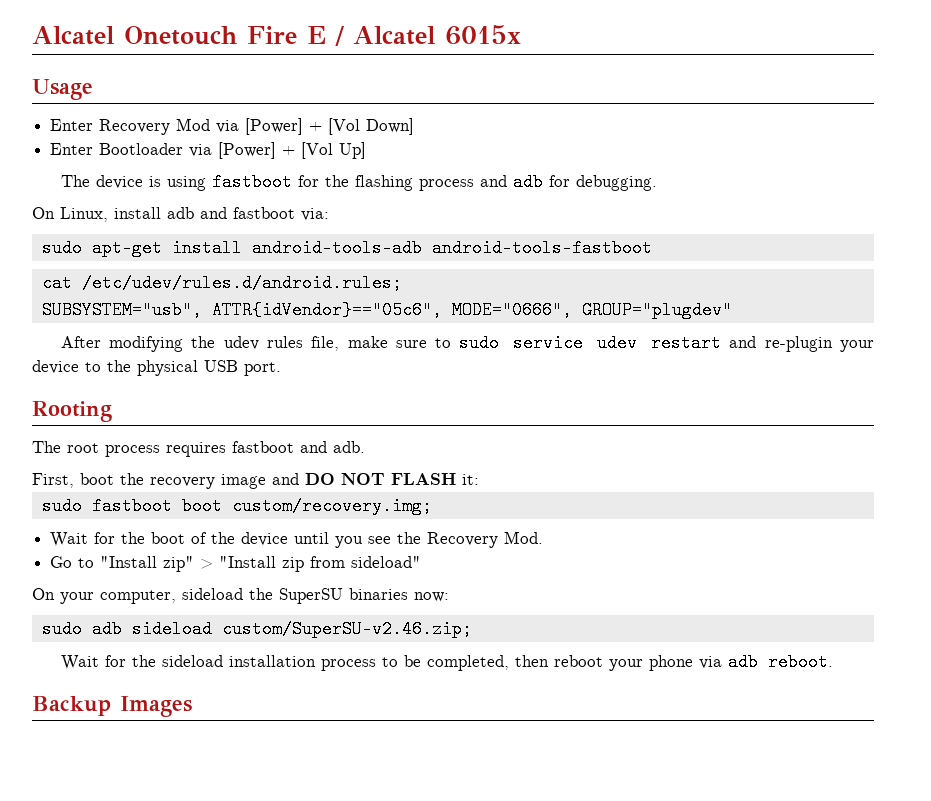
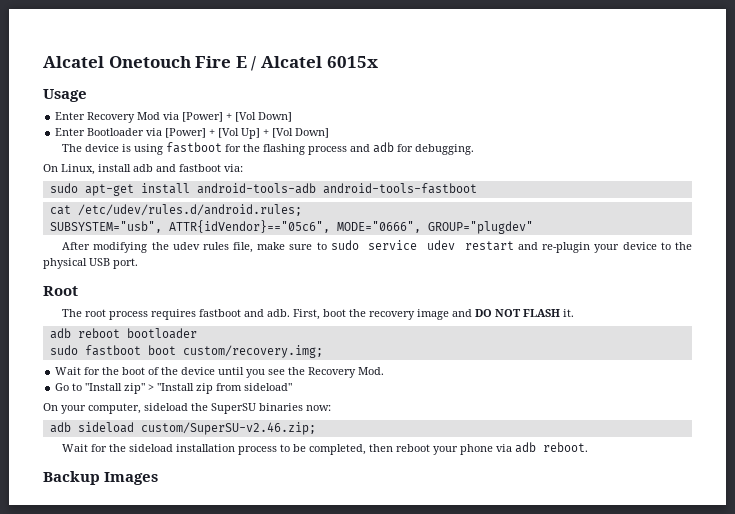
- Enter Bootloader via [Power] + [Vol Up]
+ Enter Bootloader via [Power] + [Vol Up] + [Vol Down]
- Rooting
+ Root
- The root process requires fastboot and adb.
- First, boot the recovery image and DO NOT FLASH it:
+ The root process requires fastboot and adb. First, boot the recovery image and DO NOT FLASH it.
+ adb reboot bootloader
- sudo adb sideload custom/SuperSU-v2.46.zip;
+ adb sideload custom/SuperSU-v2.46.zip;

